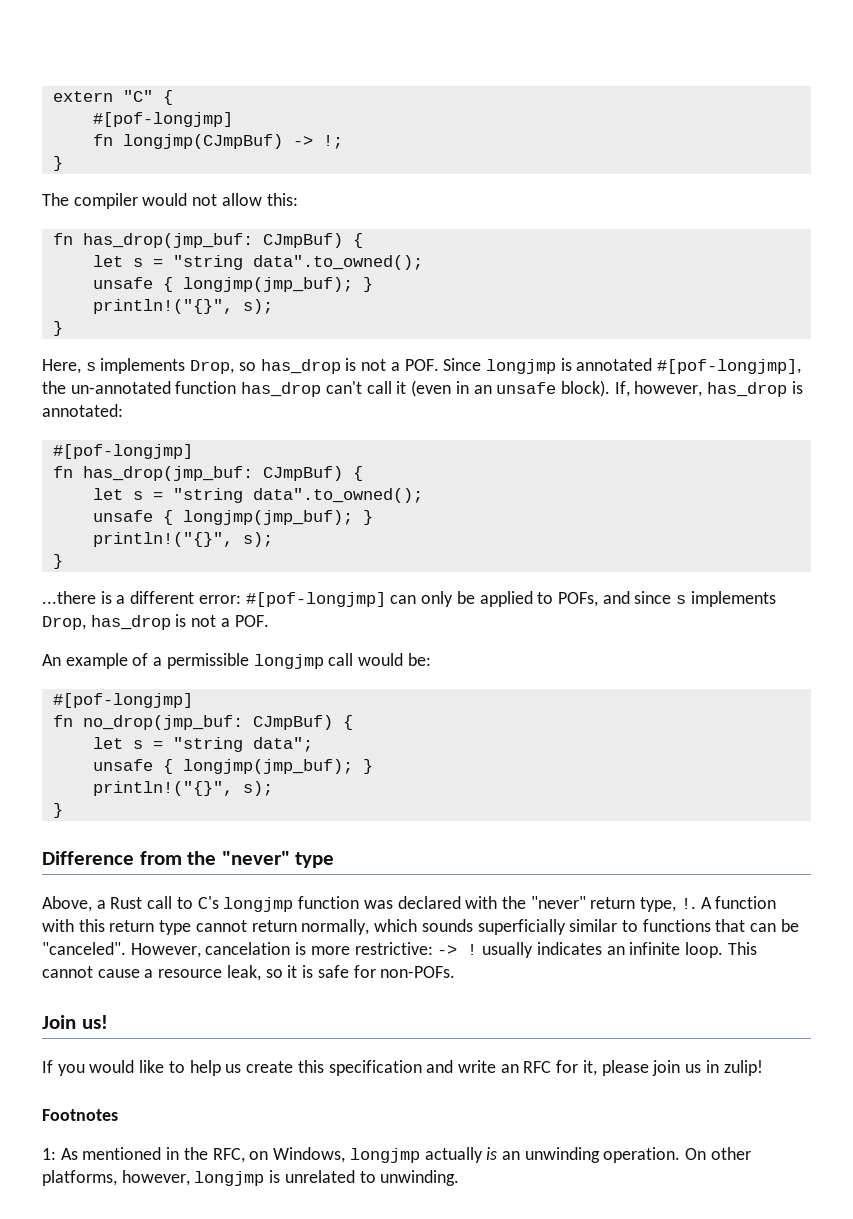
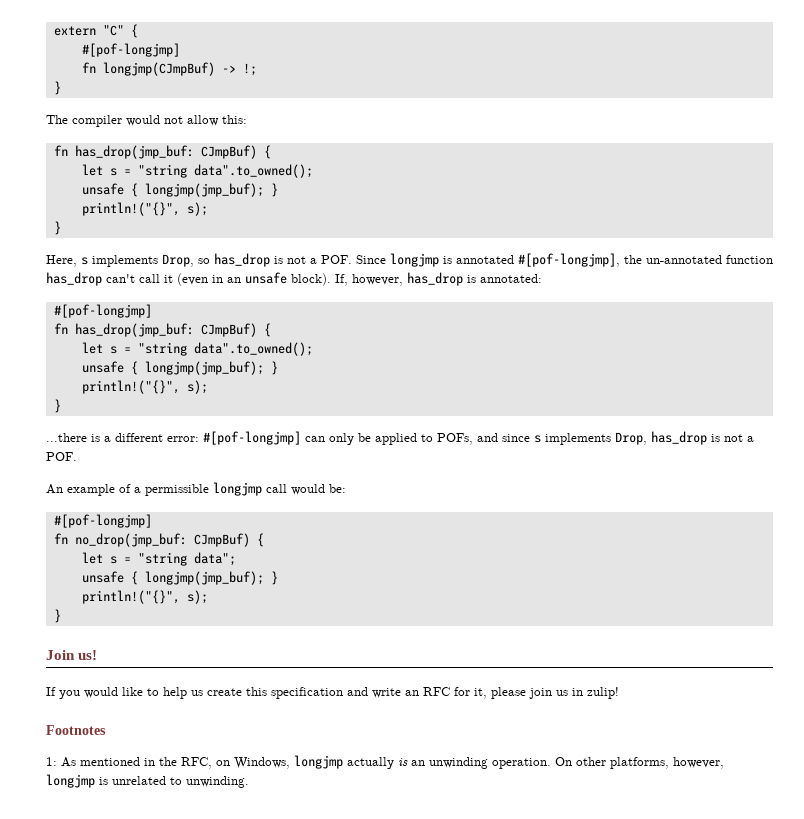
- Difference from the "never" type
- Above, a Rust call to C's longjmp function was declared with the "never" return type, !. A function with this return type cannot return normally, which sounds superficially similar to functions that can be "canceled". However, cancelation is more restrictive: -> ! usually indicates an infinite loop. This cannot cause a resource leak, so it is safe for non-POFs.

